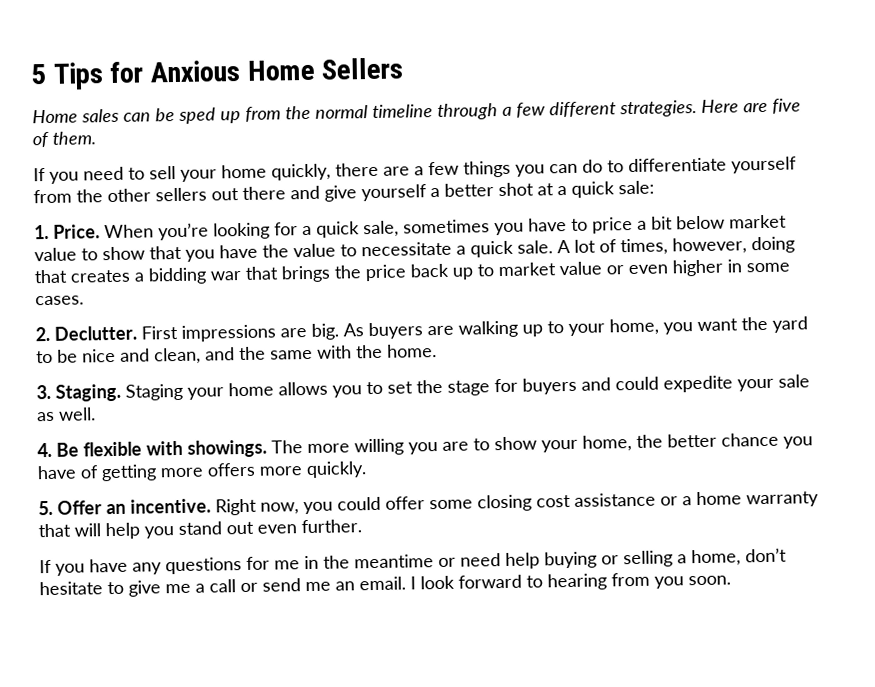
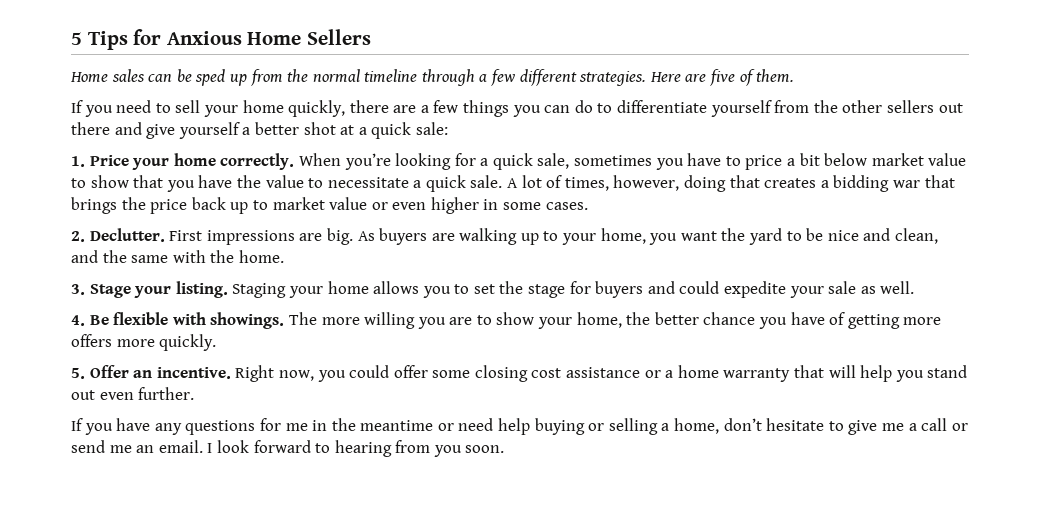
- 1. Price.
+ 1. Price your home correctly.
- 3. Staging.
+ 3. Stage your listing.

